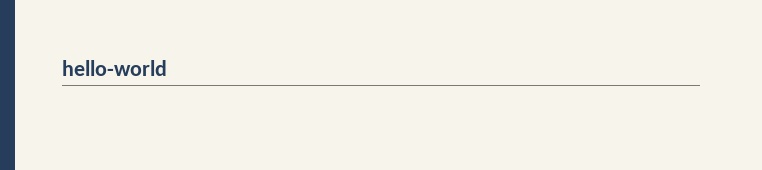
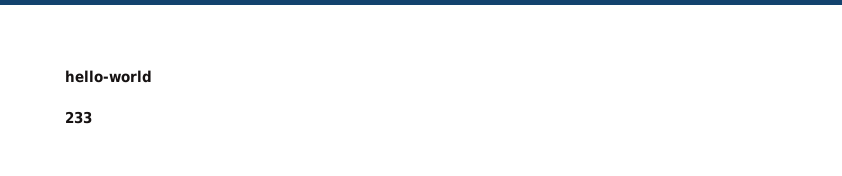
+ 233

